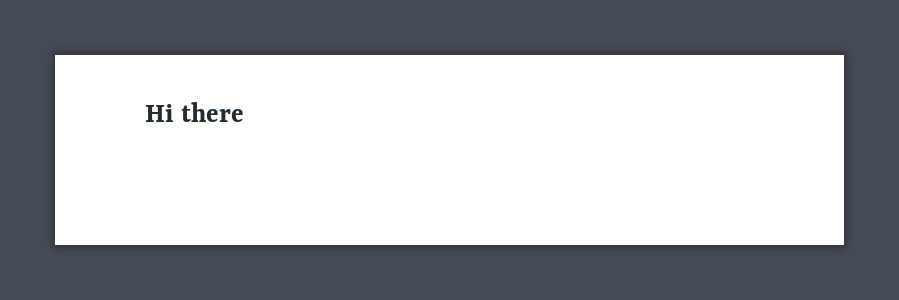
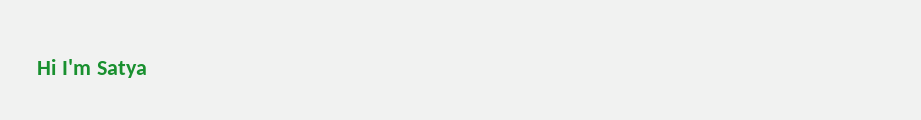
- Hi there
+ Hi I'm Satya

